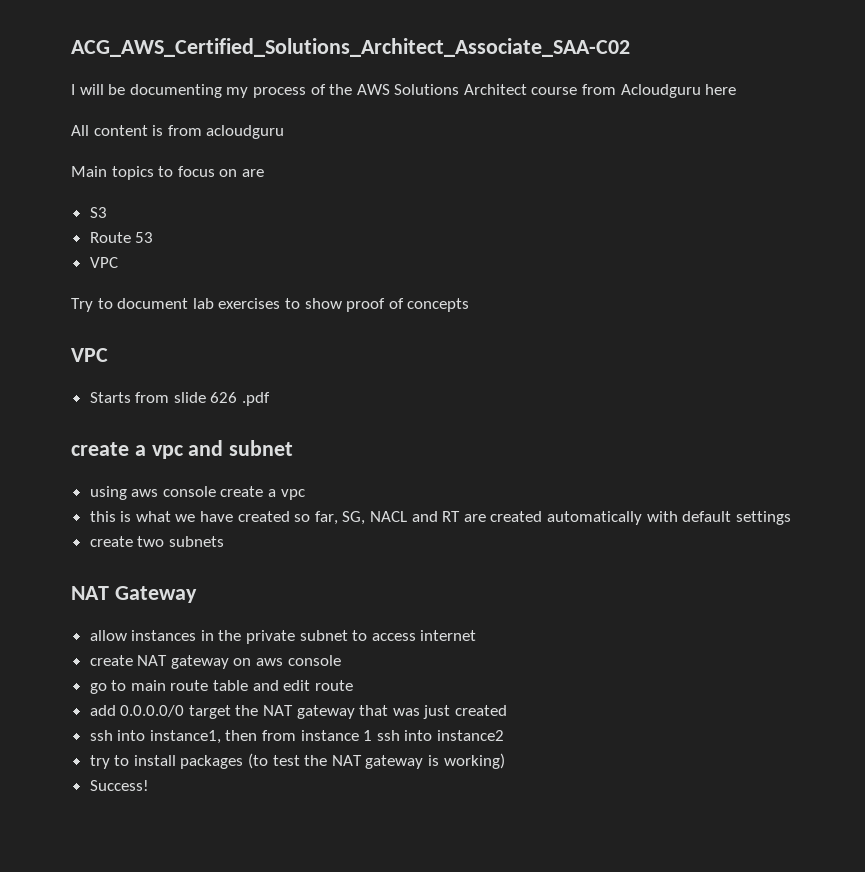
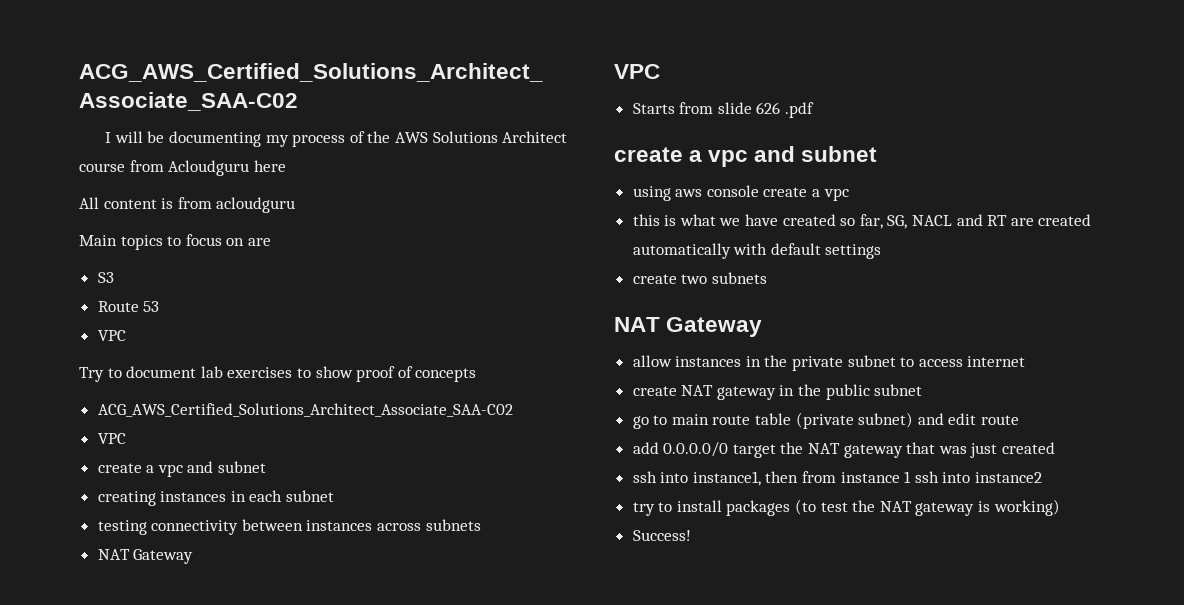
  Try to document lab exercises to show proof of concepts
+ ACG_AWS_Certified_Solutions_Architect_Associate_SAA-C02
+ VPC
+ create a vpc and subnet
+ creating instances in each subnet
+ testing connectivity between instances across subnets
+ NAT Gateway
- create NAT gateway on aws console
+ create NAT gateway in the public subnet
- go to main route table and edit route
+ go to main route table (private subnet) and edit route

